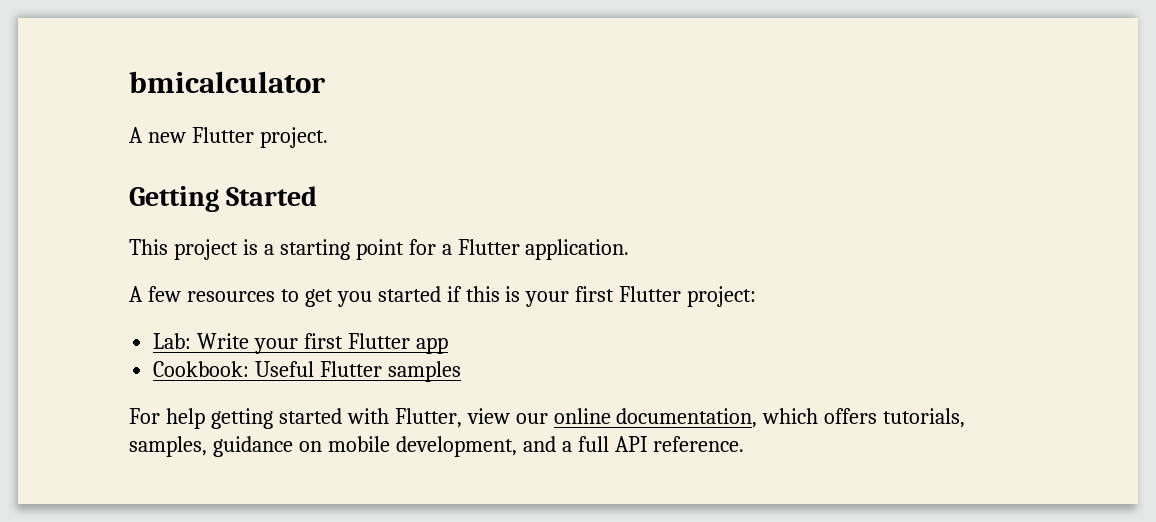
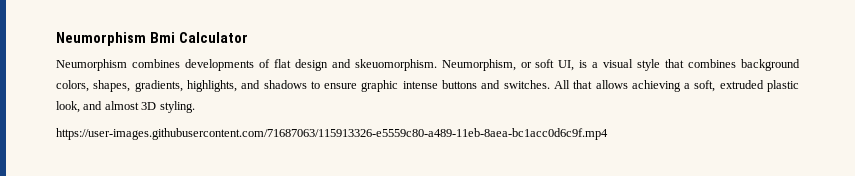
- bmicalculator
- A new Flutter project.
- Getting Started
- This project is a starting point for a Flutter application.
- A few resources to get you started if this is your first Flutter project:
- Lab: Write your first Flutter app
- Cookbook: Useful Flutter samples
- For help getting started with Flutter, view our online documentation, which offers tutorials, samples, guidance on mobile development, and a full API reference.
+ Neumorphism Bmi Calculator
+ Neumorphism combines developments of flat design and skeuomorphism. Neumorphism, or soft UI, is a visual style that combines background colors, shapes, gradients, highlights, and shadows to ensure graphic intense buttons and switches. All that allows achieving a soft, extruded plastic look, and almost 3D styling.
+ https://user-images.githubusercontent.com/71687063/115913326-e5559c80-a489-11eb-8aea-bc1acc0d6c9f.mp4

